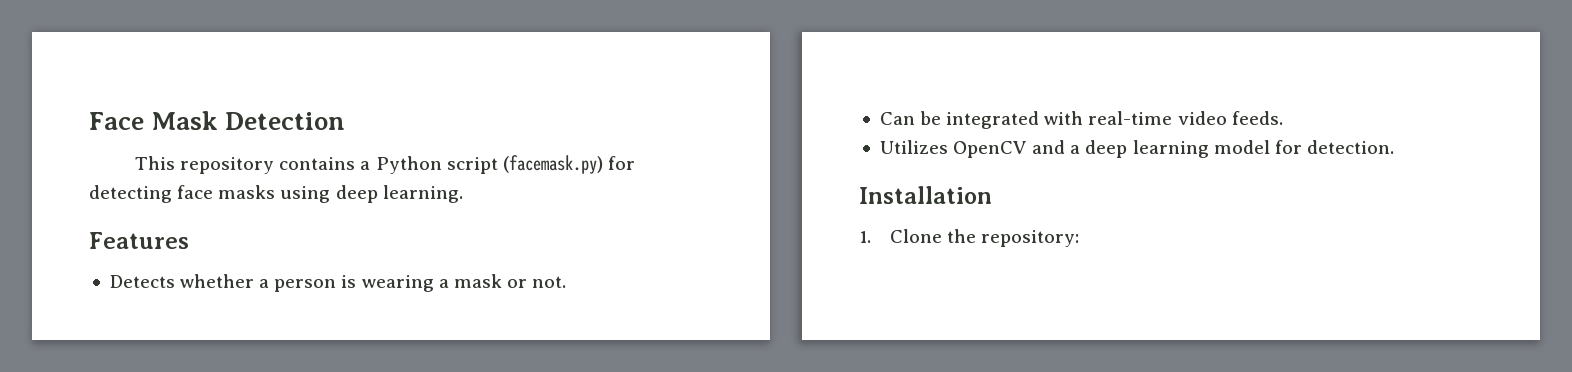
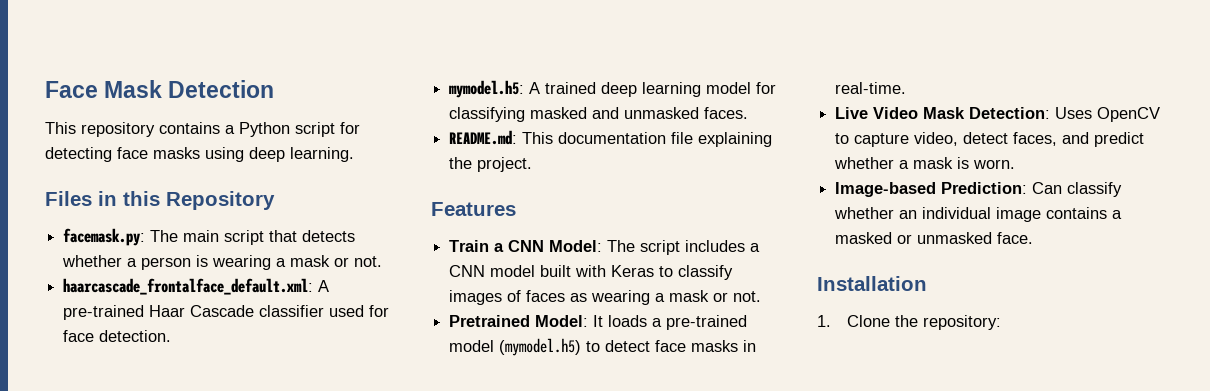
- This repository contains a Python script (facemask.py) for detecting face masks using deep learning.
+ This repository contains a Python script for detecting face masks using deep learning.
- Features
- Detects whether a person is wearing a mask or not.
+ Files in this Repository
+ facemask.py: The main script that detects whether a person is wearing a mask or not.
- Can be integrated with real-time video feeds.
- Utilizes OpenCV and a deep learning model for detection.
+ haarcascade_frontalface_default.xml: A pre-trained Haar Cascade classifier used for face detection.
+ mymodel.h5: A trained deep learning model for classifying masked and unmasked faces.
+ README.md: This documentation file explaining the project.
+ Features
+ Train a CNN Model: The script includes a CNN model built with Keras to classify images of faces as wearing a mask or not.
+ Pretrained Model: It loads a pre-trained model (mymodel.h5) to detect face masks in real-time.
+ Live Video Mask Detection: Uses OpenCV to capture video, detect faces, and predict whether a mask is worn.
+ Image-based Prediction: Can classify whether an individual image contains a masked or unmasked face.

